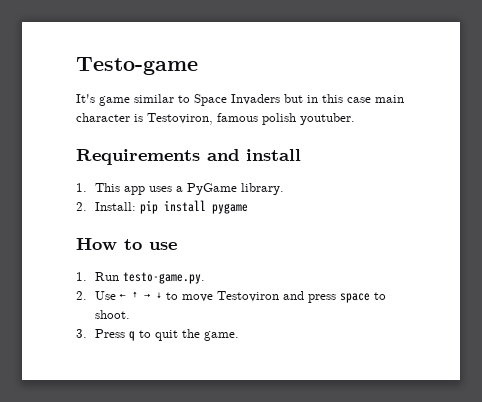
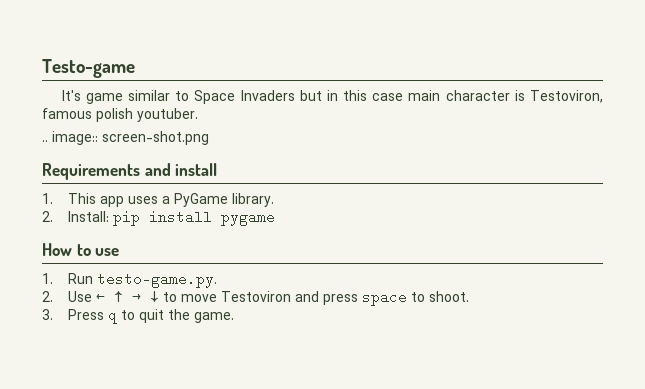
+ .. image:: screen-shot.png

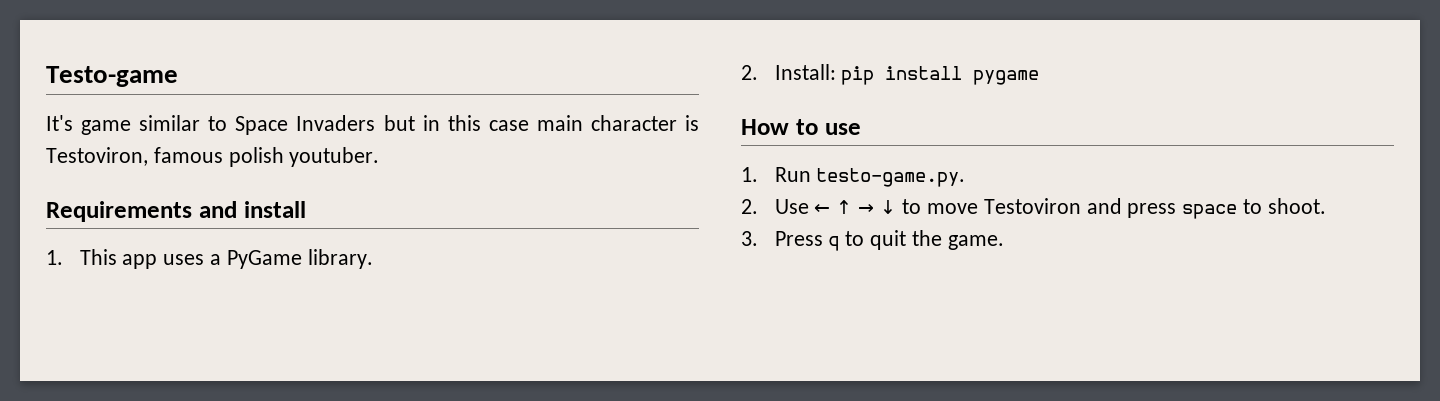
- .. image:: screen-shot.png

